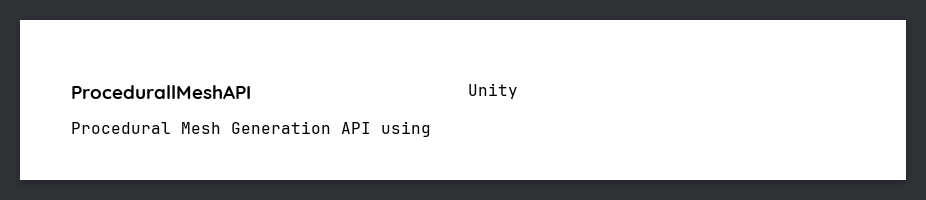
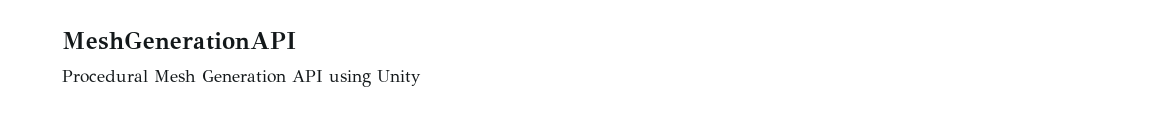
- ProcedurallMeshAPI
+ MeshGenerationAPI

